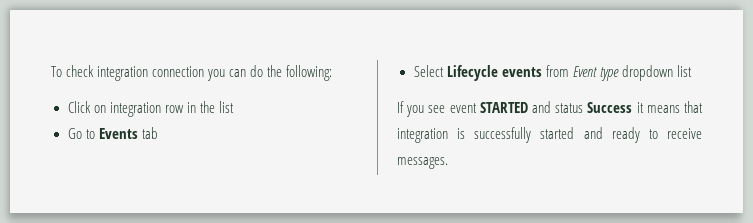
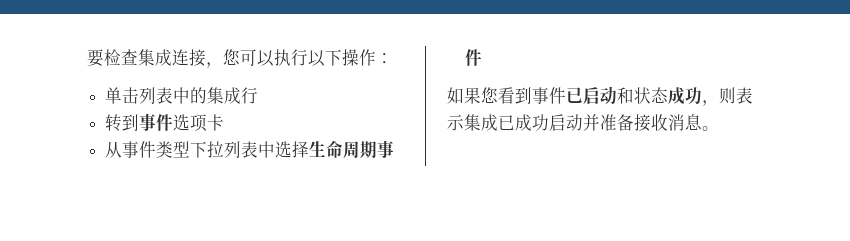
- To check integration connection you can do the following:
- Click on integration row in the list
- Go to Events tab
- Select Lifecycle events from Event type dropdown list
- If you see event STARTED and status Success it means that integration is successfully started and ready to receive messages.
+ 要检查集成连接，您可以执行以下操作：
+ 单击列表中的集成行
+ 转到事件选项卡
+ 从事件类型下拉列表中选择生命周期事件
+ 如果您看到事件已启动和状态成功，则表示集成已成功启动并准备接收消息。

